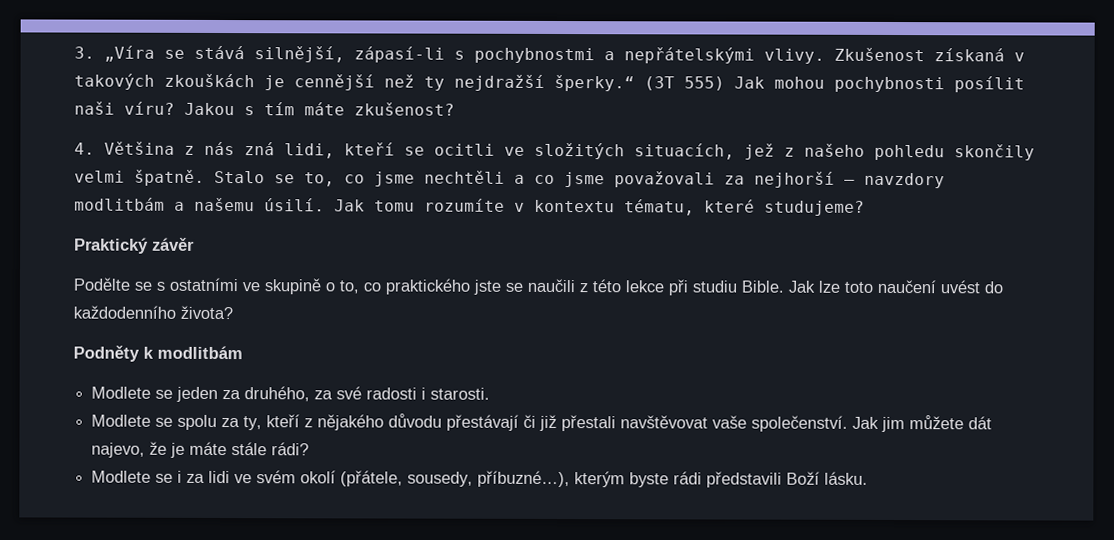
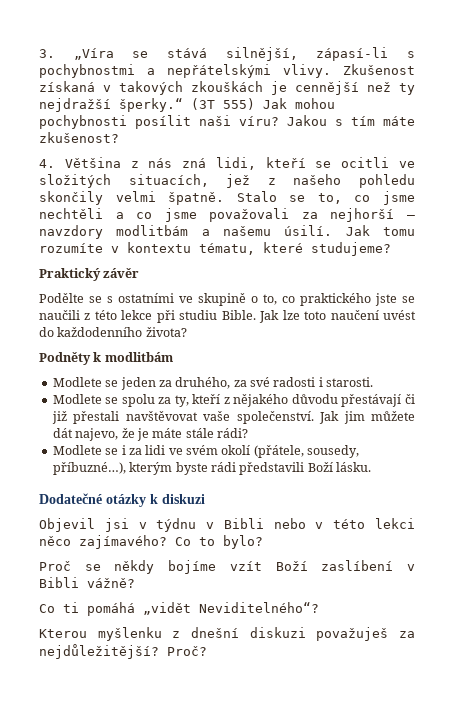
+ Dodatečné otázky k diskuzi
+ Objevil jsi v týdnu v Bibli nebo v této lekci něco zajímavého? Co to bylo?
+ Proč se někdy bojíme vzít Boží zaslíbení v Bibli vážně?
+ Co ti pomáhá „vidět Neviditelného“?
+ Kterou myšlenku z dnešní diskuzi považuješ za nejdůležitější? Proč?

